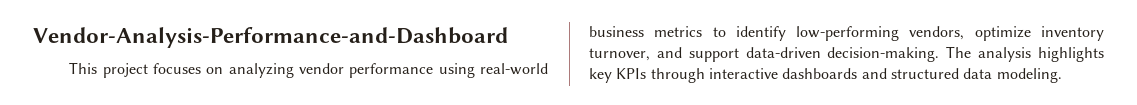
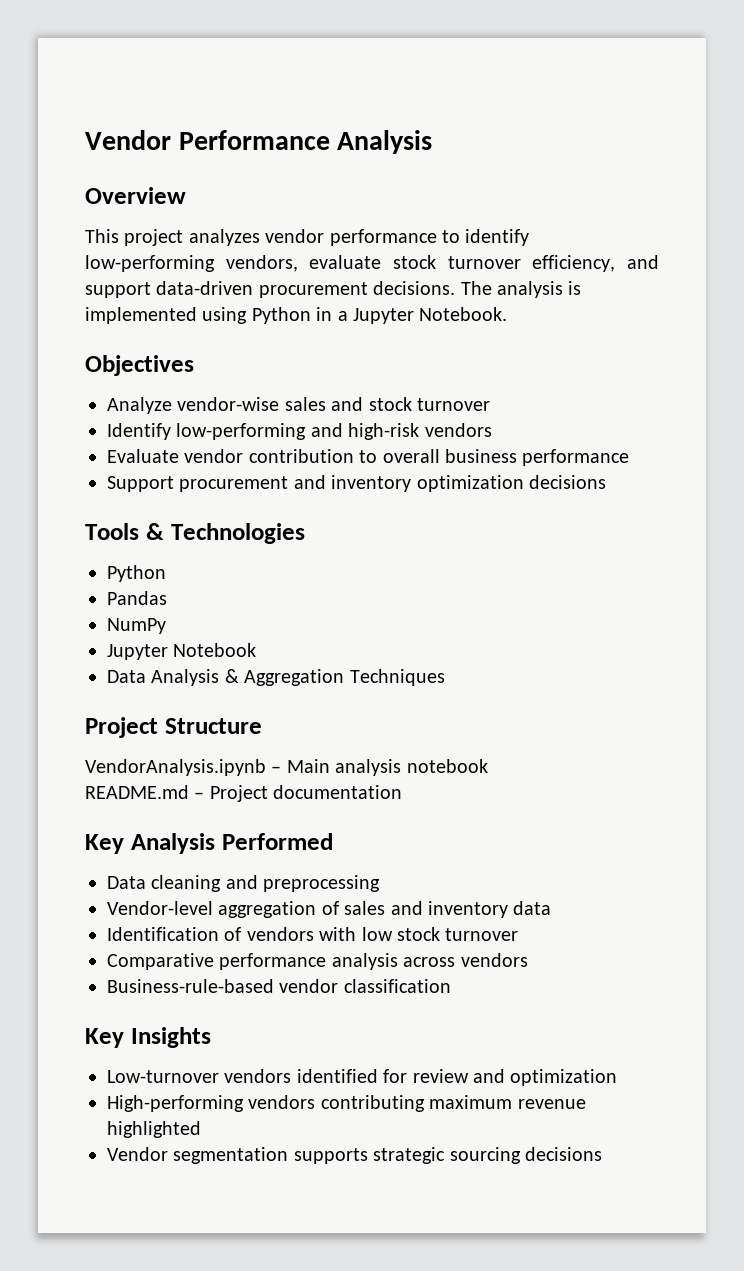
- Vendor-Analysis-Performance-and-Dashboard
- This project focuses on analyzing vendor performance using real-world business metrics to identify low-performing vendors, optimize inventory turnover, and support data-driven decision-making. The analysis highlights key KPIs through interactive dashboards and structured data modeling.
+ Vendor Performance Analysis
+ Overview
+ This project analyzes vendor performance to identify low-performing vendors, evaluate stock turnover efficiency, and support data-driven procurement decisions. The analysis is implemented using Python in a Jupyter Notebook.
+ Objectives
+ Analyze vendor-wise sales and stock turnover
+ Identify low-performing and high-risk vendors
+ Evaluate vendor contribution to overall business performance
+ Support procurement and inventory optimization decisions
+ Tools & Technologies
+ Python
+ Pandas
+ NumPy
+ Jupyter Notebook
+ Data Analysis & Aggregation Techniques
+ Project Structure
+ VendorAnalysis.ipynb – Main analysis notebook
+ README.md – Project documentation
+ Key Analysis Performed
+ Data cleaning and preprocessing
+ Vendor-level aggregation of sales and inventory data
+ Identification of vendors with low stock turnover
+ Comparative performance analysis across vendors
+ Business-rule-based vendor classification
+ Key Insights
+ Low-turnover vendors identified for review and optimization
+ High-performing vendors contributing maximum revenue highlighted
+ Vendor segmentation supports strategic sourcing decisions

